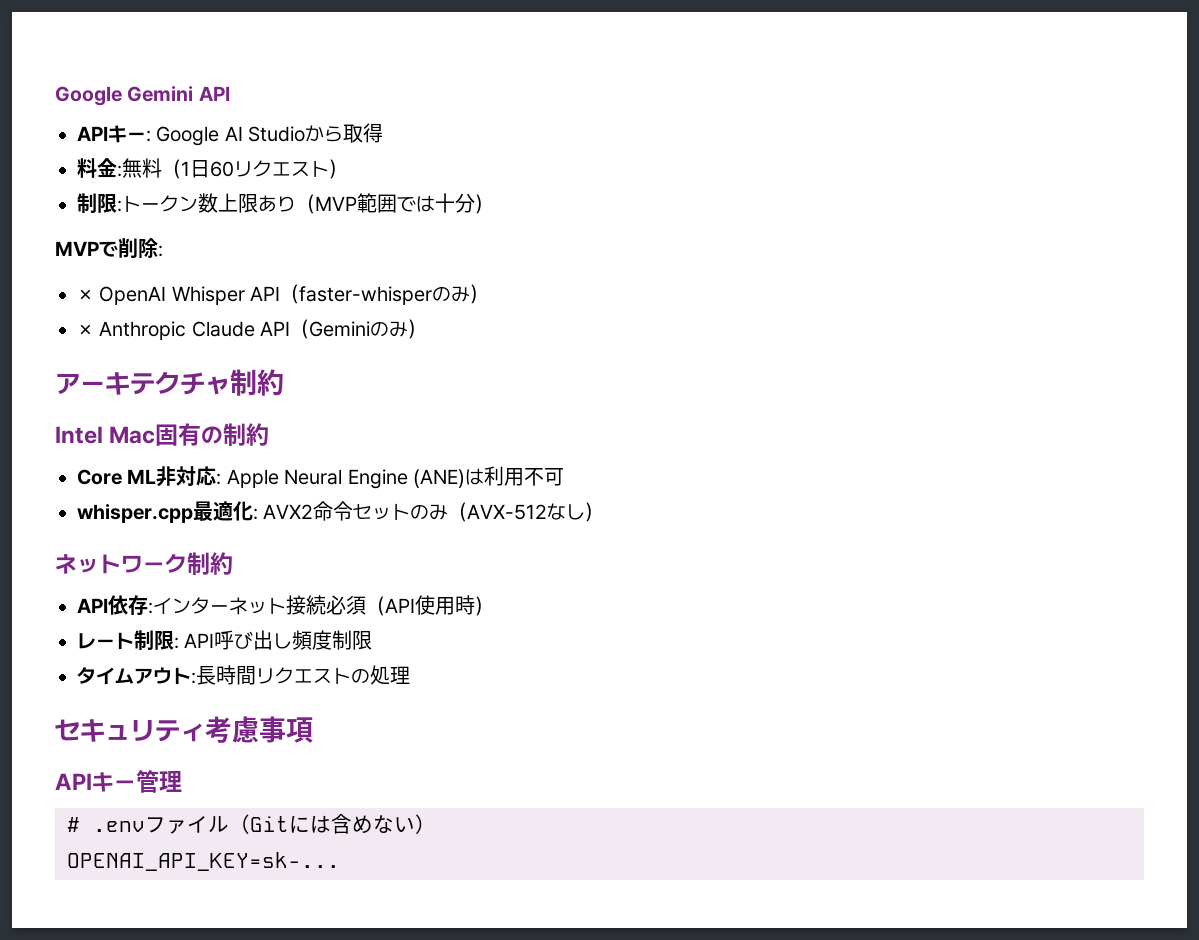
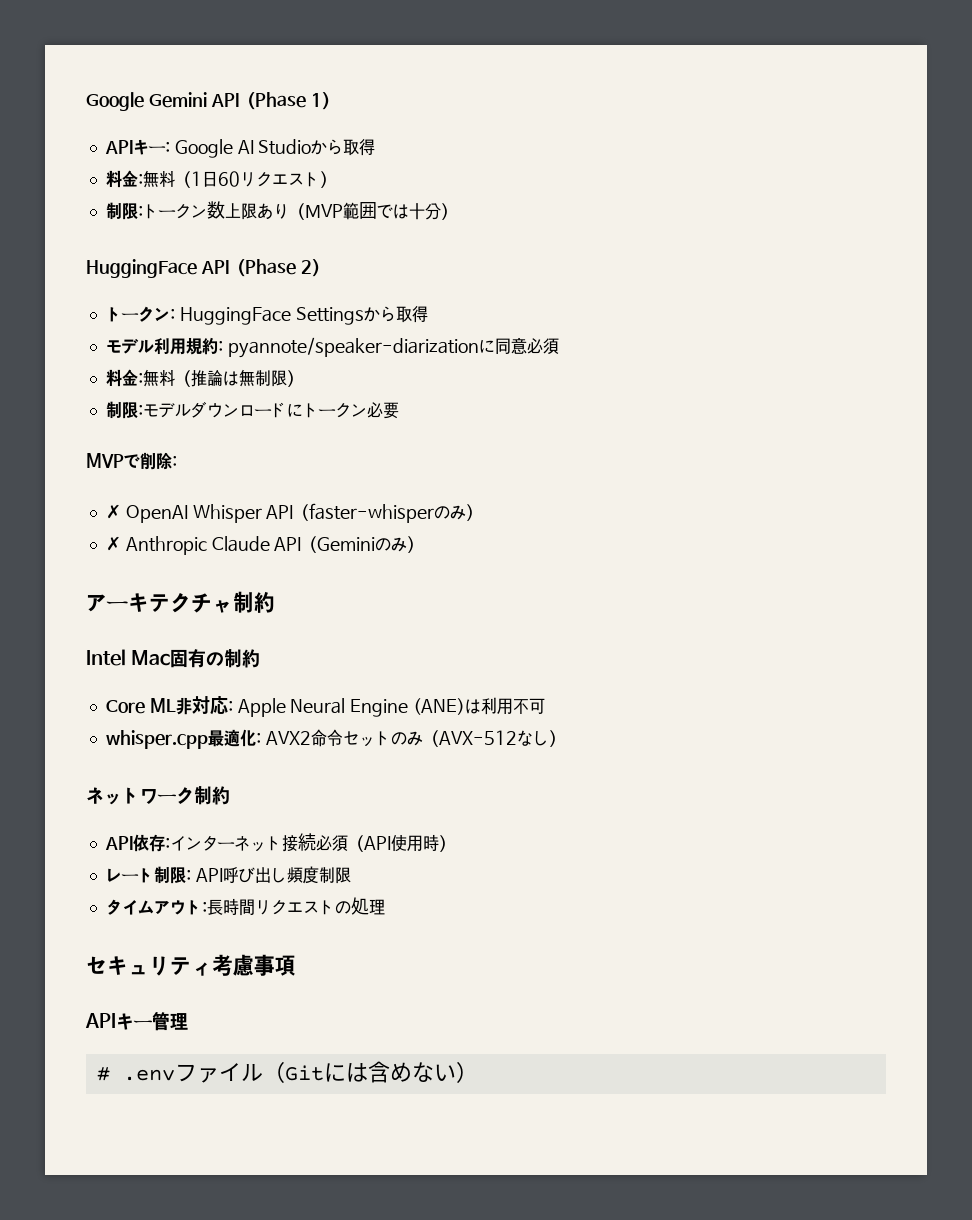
- Google Gemini API
+ Google Gemini API（Phase 1）
+ HuggingFace API（Phase 2）
+ トークン: HuggingFace Settingsから取得
+ モデル利用規約: pyannote/speaker-diarizationに同意必須
+ 料金:無料（推論は無制限）
+ 制限:モデルダウンロードにトークン必要
- OPENAI_API_KEY=sk-...

